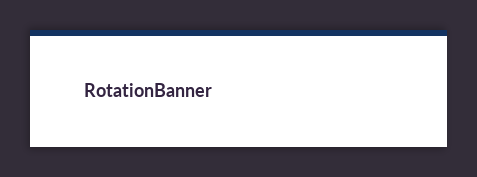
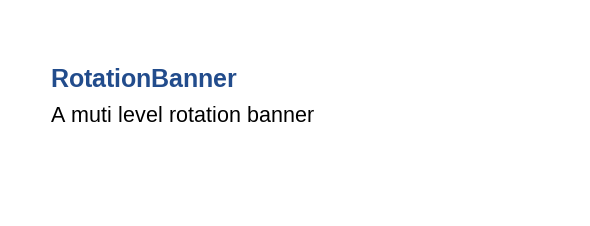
+ A muti level rotation banner

